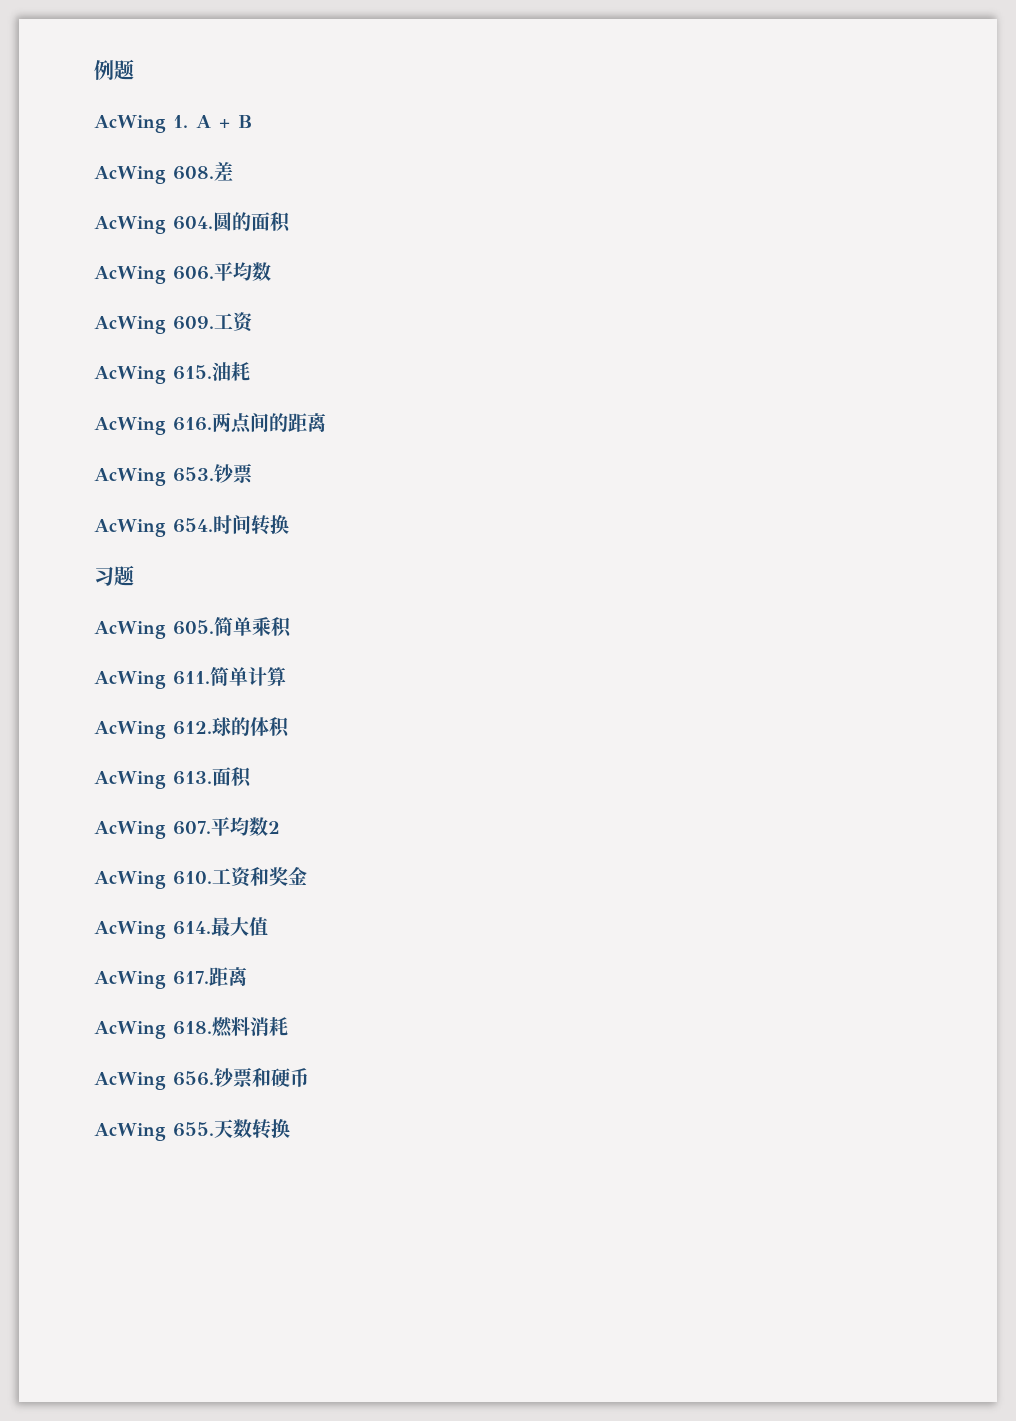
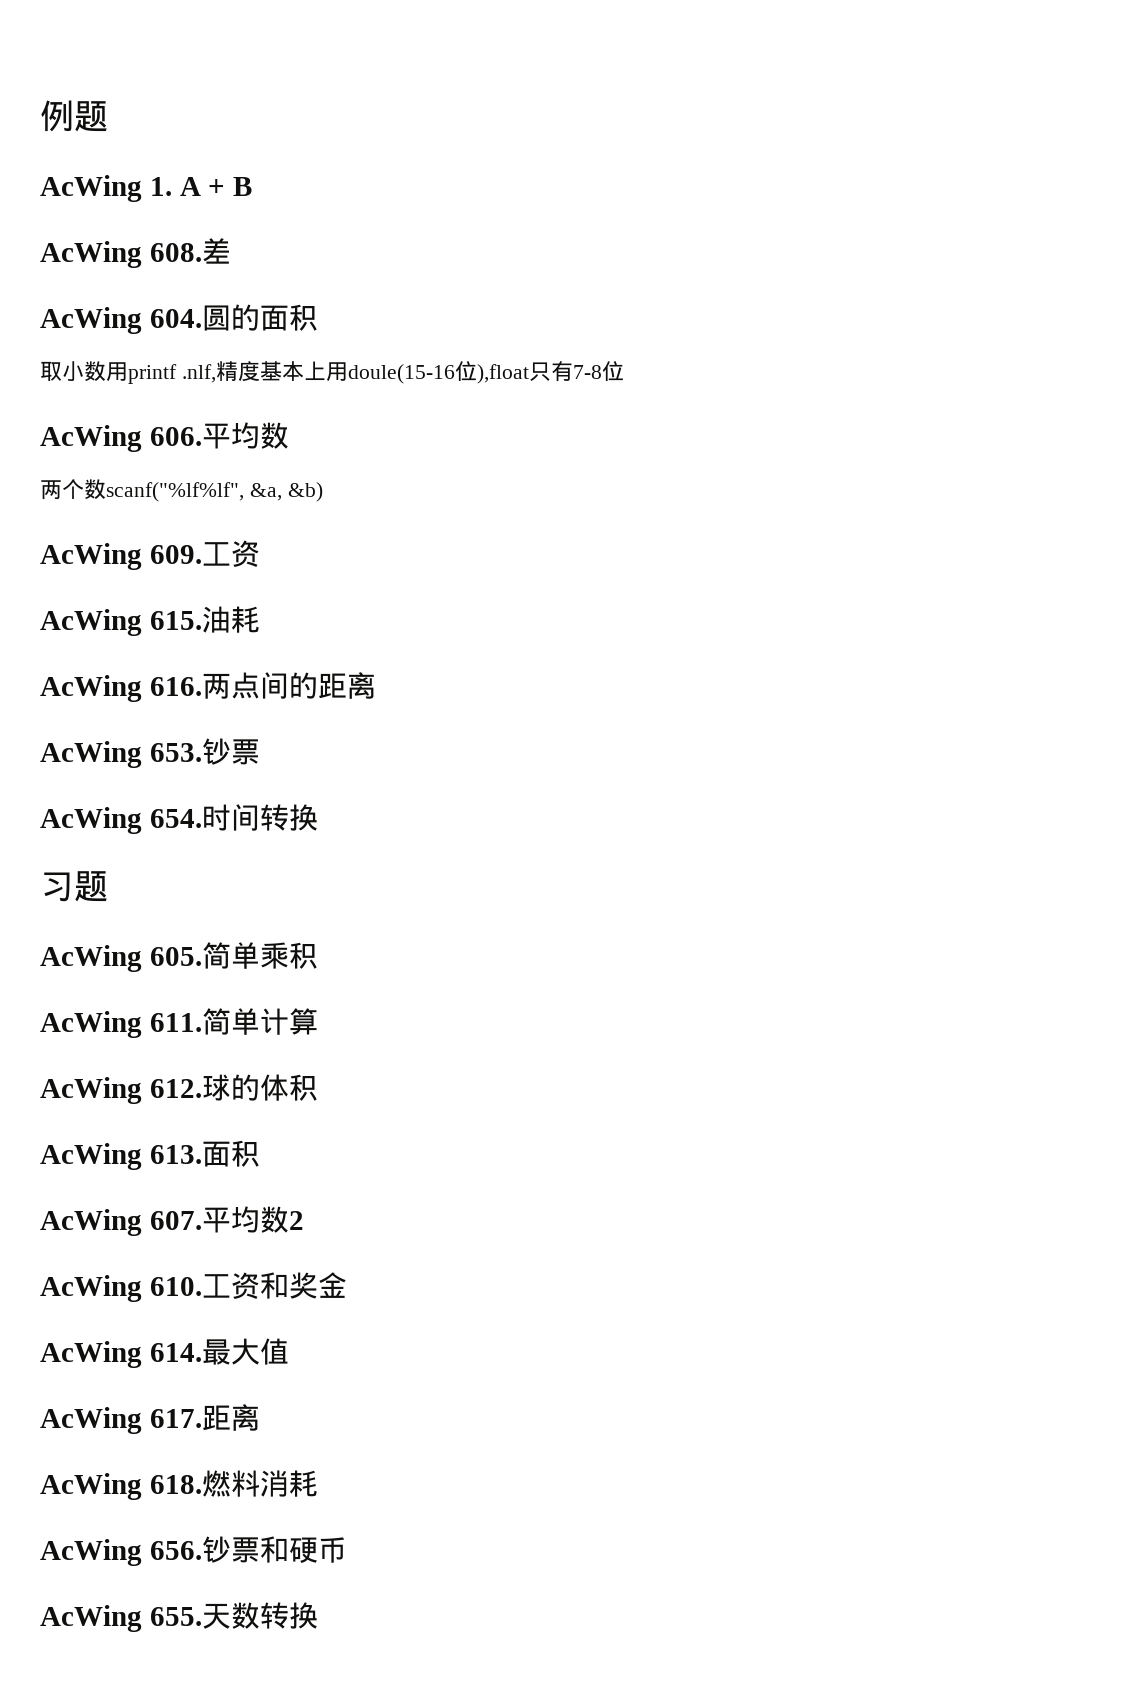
+ 取小数用printf .nlf,精度基本上用doule(15-16位),float只有7-8位
+ 两个数scanf("%lf%lf", &a, &b)

